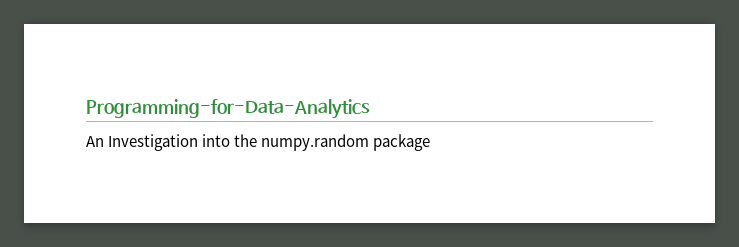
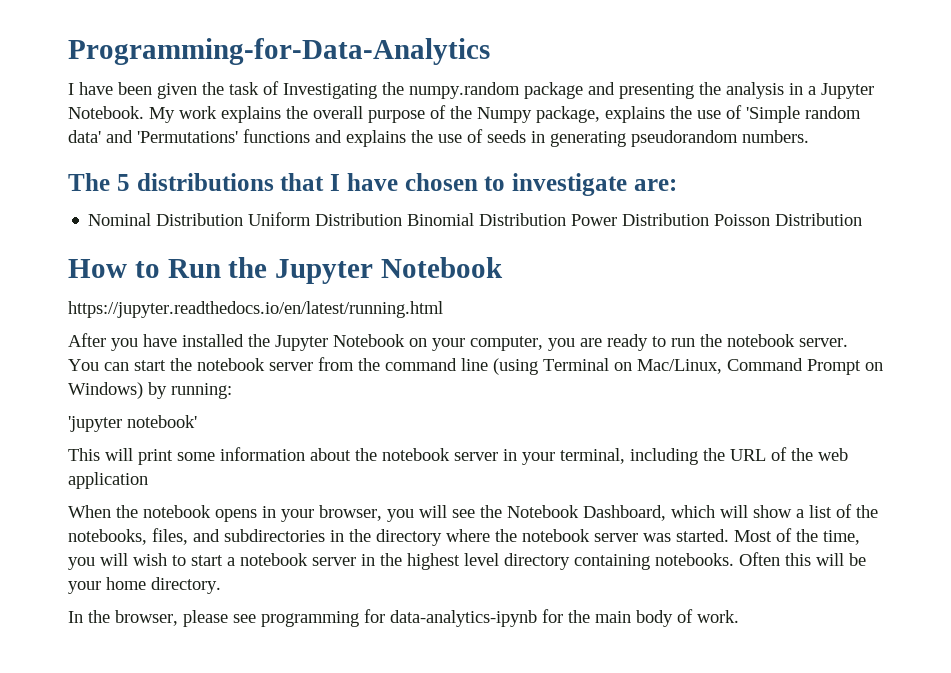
- An Investigation into the numpy.random package
+ I have been given the task of Investigating the numpy.random package and presenting the analysis in a Jupyter Notebook. My work explains the overall purpose of the Numpy package, explains the use of 'Simple random data' and 'Permutations' functions and explains the use of seeds in generating pseudorandom numbers.
+ The 5 distributions that I have chosen to investigate are:
+ Nominal Distribution Uniform Distribution Binomial Distribution Power Distribution Poisson Distribution
+ How to Run the Jupyter Notebook
+ https://jupyter.readthedocs.io/en/latest/running.html
+ After you have installed the Jupyter Notebook on your computer, you are ready to run the notebook server. You can start the notebook server from the command line (using Terminal on Mac/Linux, Command Prompt on Windows) by running:
+ 'jupyter notebook'
+ This will print some information about the notebook server in your terminal, including the URL of the web application
+ When the notebook opens in your browser, you will see the Notebook Dashboard, which will show a list of the notebooks, files, and subdirectories in the directory where the notebook server was started. Most of the time, you will wish to start a notebook server in the highest level directory containing notebooks. Often this will be your home directory.
+ In the browser, please see programming for data-analytics-ipynb for the main body of work.

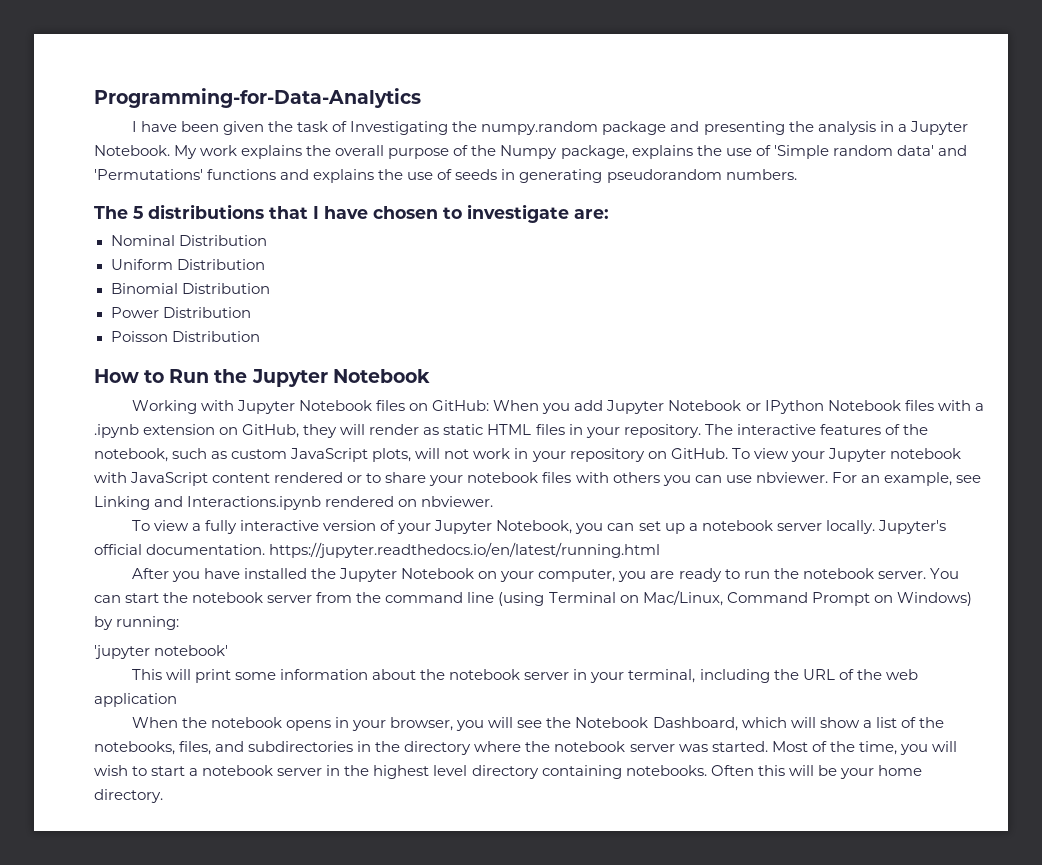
- Nominal Distribution Uniform Distribution Binomial Distribution Power Distribution Poisson Distribution
+ Nominal Distribution
+ Uniform Distribution
+ Binomial Distribution
+ Power Distribution
+ Poisson Distribution
- https://jupyter.readthedocs.io/en/latest/running.html
+ Working with Jupyter Notebook files on GitHub: When you add Jupyter Notebook or IPython Notebook files with a .ipynb extension on GitHub, they will render as static HTML files in your repository. The interactive features of the notebook, such as custom JavaScript plots, will not work in your repository on GitHub. To view your Jupyter notebook with JavaScript content rendered or to share your notebook files with others you can use nbviewer. For an example, see Linking and Interactions.ipynb rendered on nbviewer.
+ To view a fully interactive version of your Jupyter Notebook, you can set up a notebook server locally. Jupyter's official documentation. https://jupyter.readthedocs.io/en/latest/running.html
- In the browser, please see programming for data-analytics-ipynb for the main body of work.

